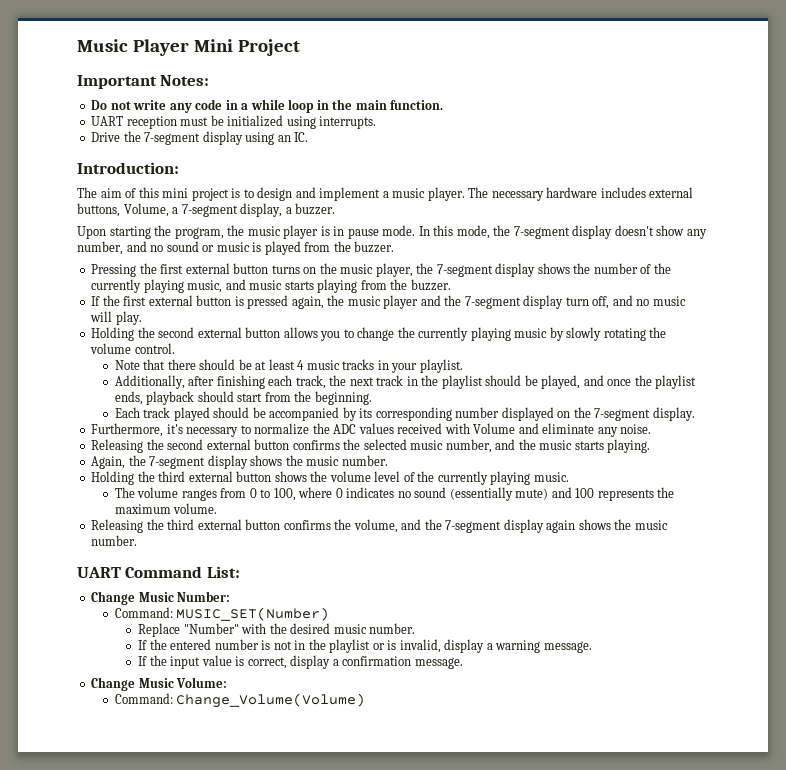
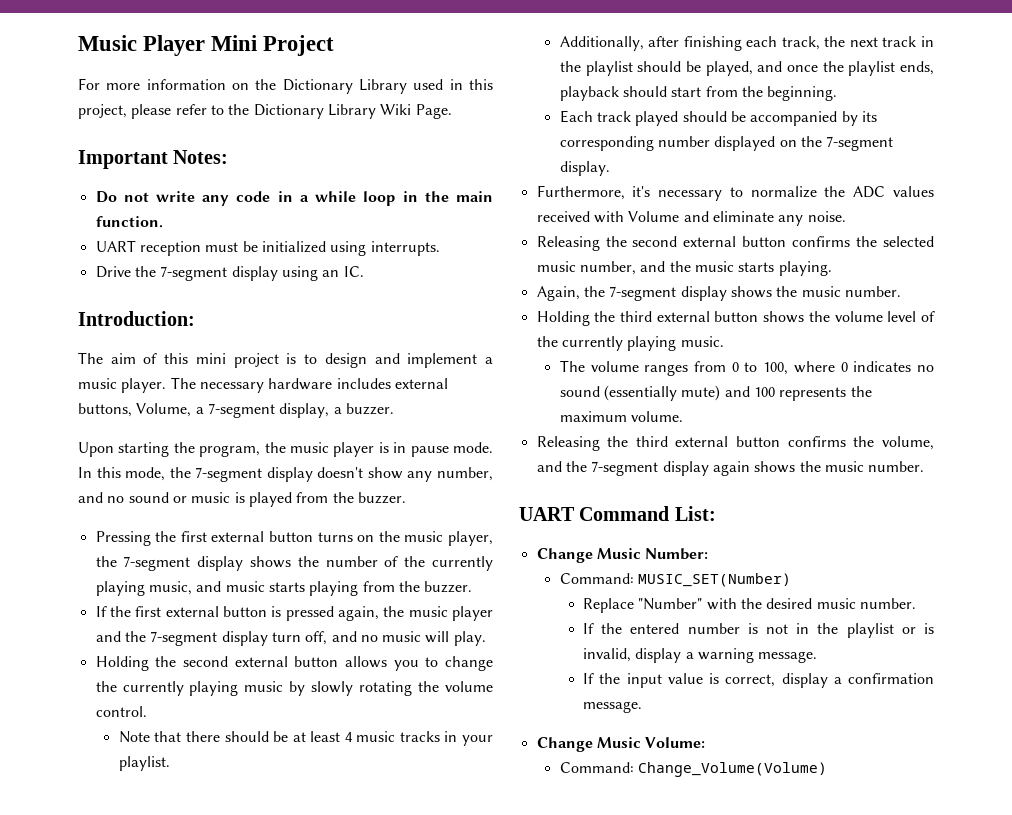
+ For more information on the Dictionary Library used in this project, please refer to the Dictionary Library Wiki Page.

